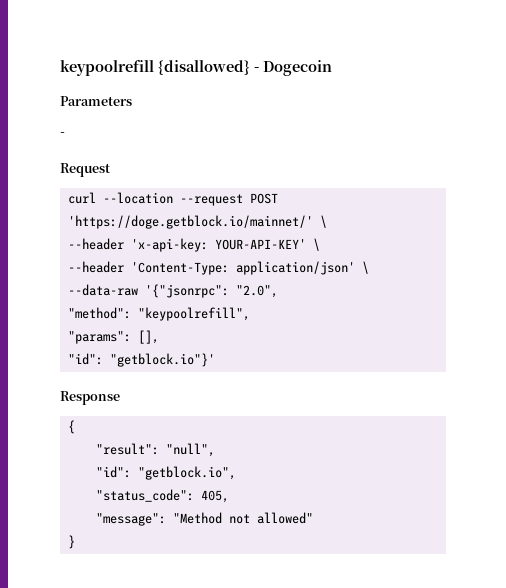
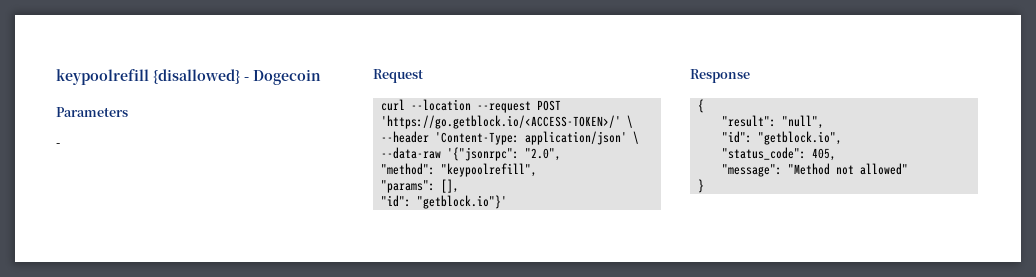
- curl --location --request POST 'https://doge.getblock.io/mainnet/' \
- --header 'x-api-key: YOUR-API-KEY' \
+ curl --location --request POST 'https://go.getblock.io/<ACCESS-TOKEN>/' \

